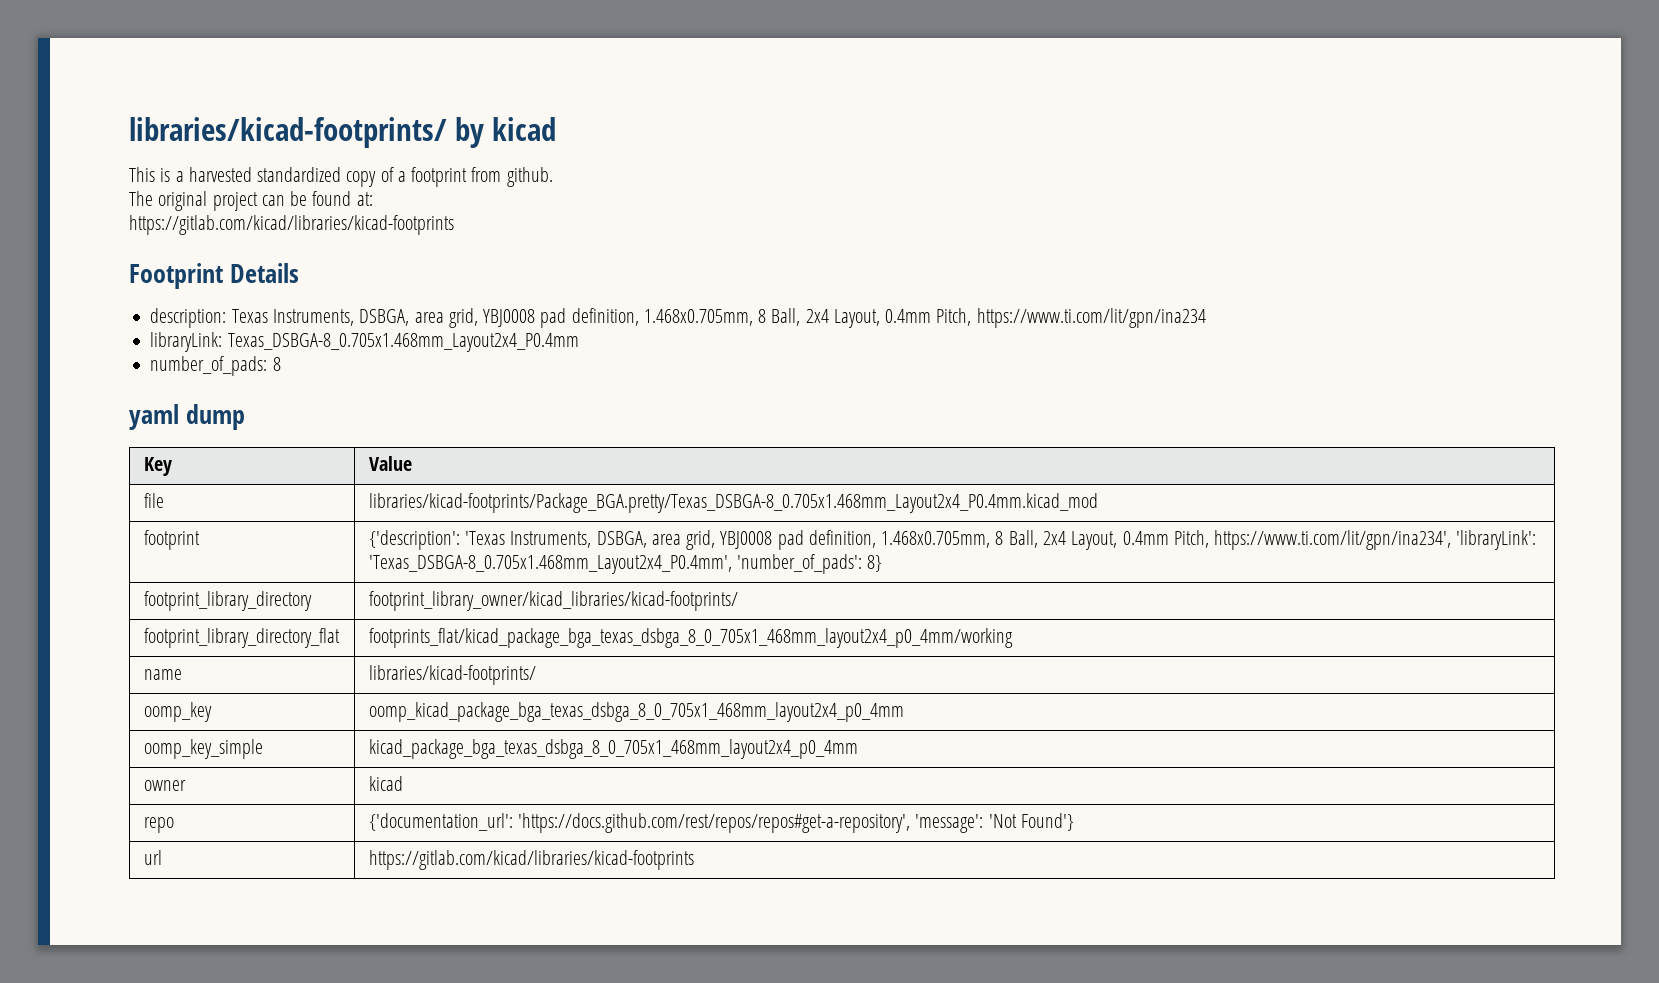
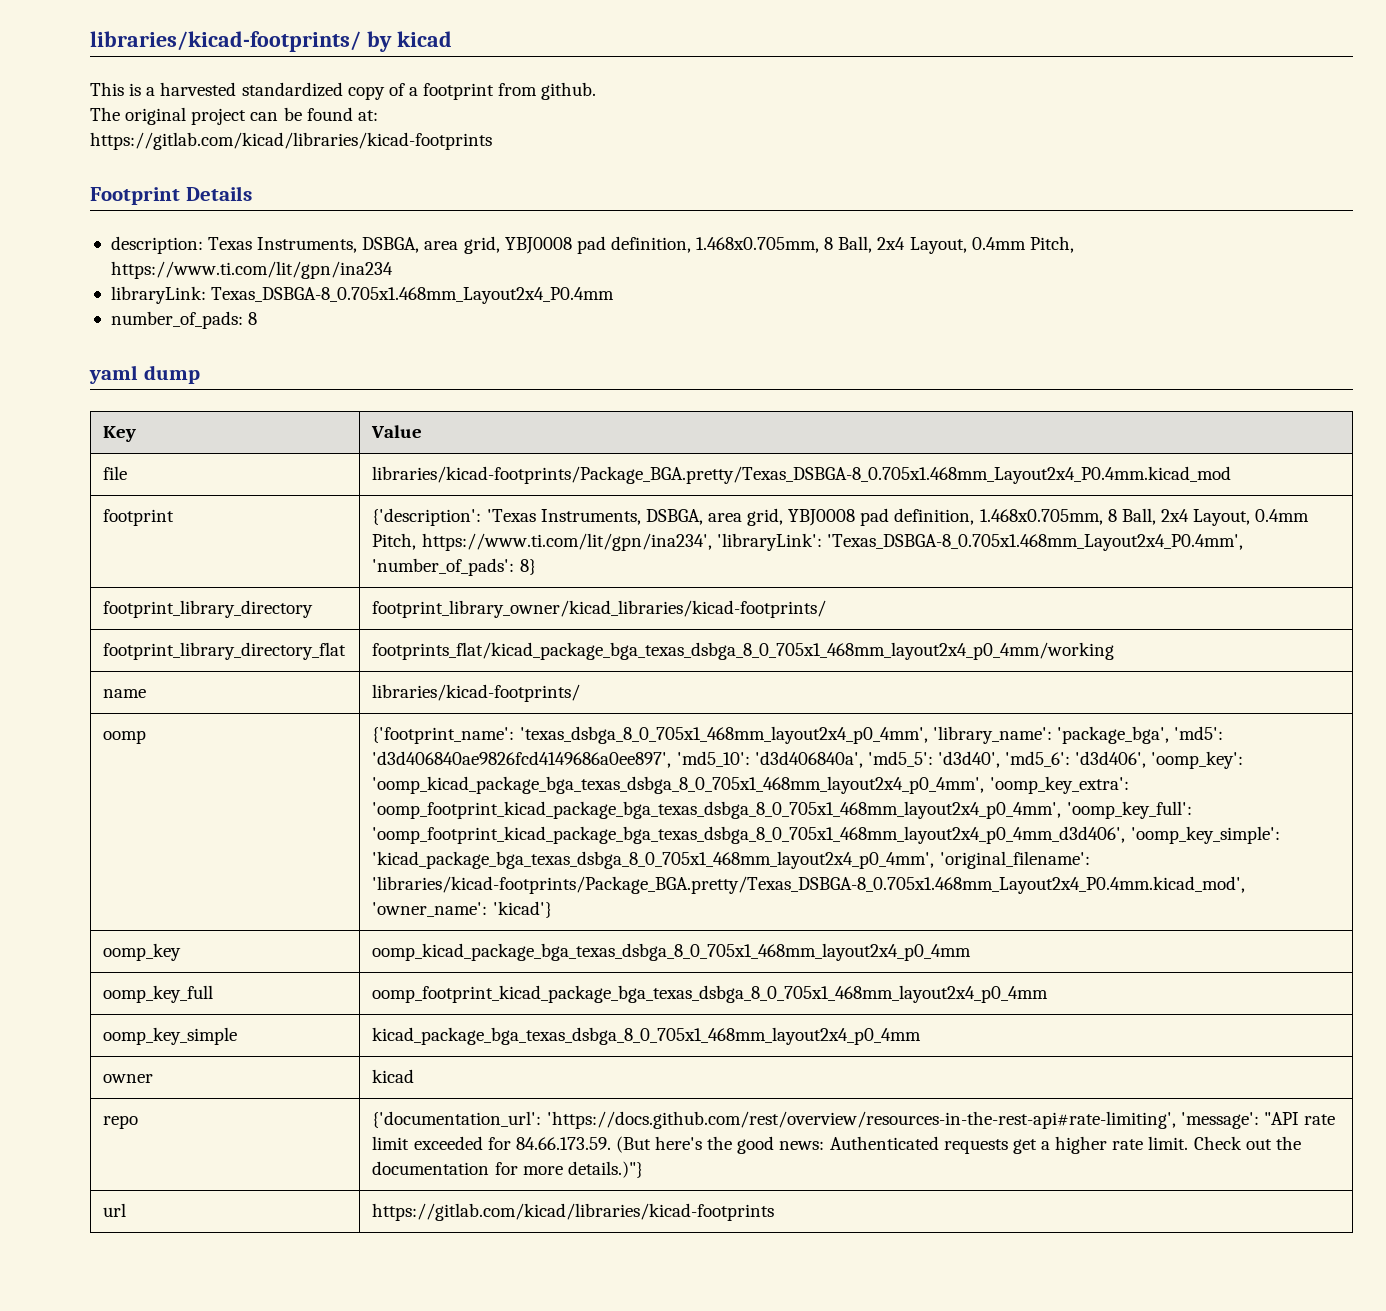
+ oomp | {'footprint_name': 'texas_dsbga_8_0_705x1_468mm_layout2x4_p0_4mm', 'library_name': 'package_bga', 'md5': 'd3d406840ae9826fcd4149686a0ee897', 'md5_10': 'd3d406840a', 'md5_5': 'd3d40', 'md5_6': 'd3d406', 'oomp_key': 'oomp_kicad_package_bga_texas_dsbga_8_0_705x1_468mm_layout2x4_p0_4mm', 'oomp_key_extra': 'oomp_footprint_kicad_package_bga_texas_dsbga_8_0_705x1_468mm_layout2x4_p0_4mm', 'oomp_key_full': 'oomp_footprint_kicad_package_bga_texas_dsbga_8_0_705x1_468mm_layout2x4_p0_4mm_d3d406', 'oomp_key_simple': 'kicad_package_bga_texas_dsbga_8_0_705x1_468mm_layout2x4_p0_4mm', 'original_filename': 'libraries/kicad-footprints/Package_BGA.pretty/Texas_DSBGA-8_0.705x1.468mm_Layout2x4_P0.4mm.kicad_mod', 'owner_name': 'kicad'}
+ oomp_key_full | oomp_footprint_kicad_package_bga_texas_dsbga_8_0_705x1_468mm_layout2x4_p0_4mm
- repo | {'documentation_url': 'https://docs.github.com/rest/repos/repos#get-a-repository', 'message': 'Not Found'}
+ repo | {'documentation_url': 'https://docs.github.com/rest/overview/resources-in-the-rest-api#rate-limiting', 'message': "API rate limit exceeded for 84.66.173.59. (But here's the good news: Authenticated requests get a higher rate limit. Check out the documentation for more details.)"}

